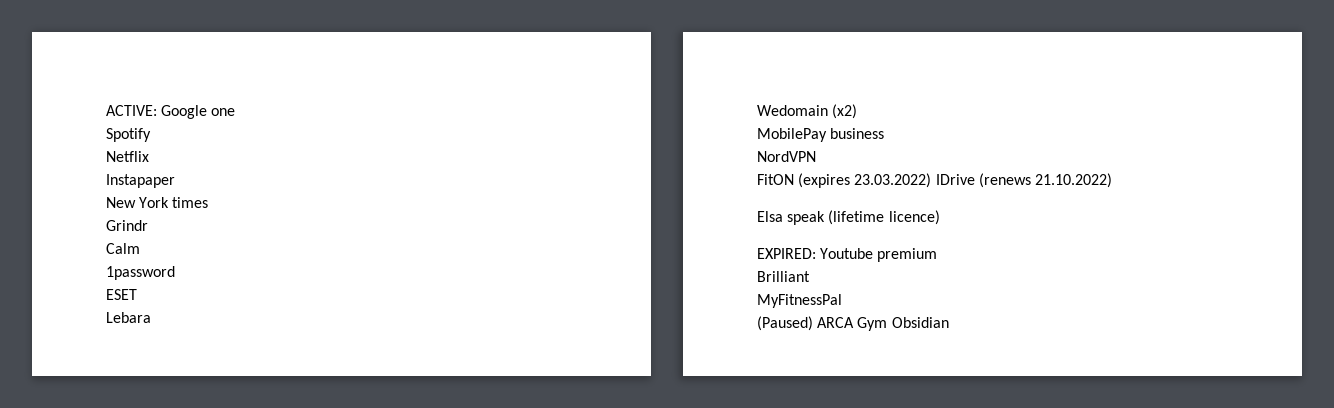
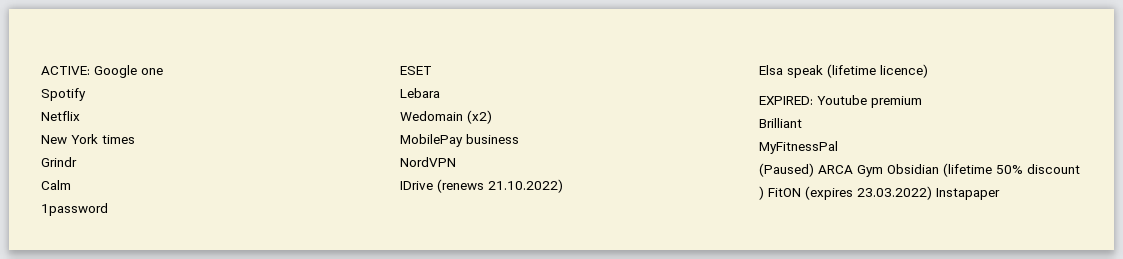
- Instapaper
- FitON (expires 23.03.2022) IDrive (renews 21.10.2022)
+ IDrive (renews 21.10.2022)
- (Paused) ARCA Gym Obsidian
+ (Paused) ARCA Gym Obsidian (lifetime 50% discount ) FitON (expires 23.03.2022) Instapaper

